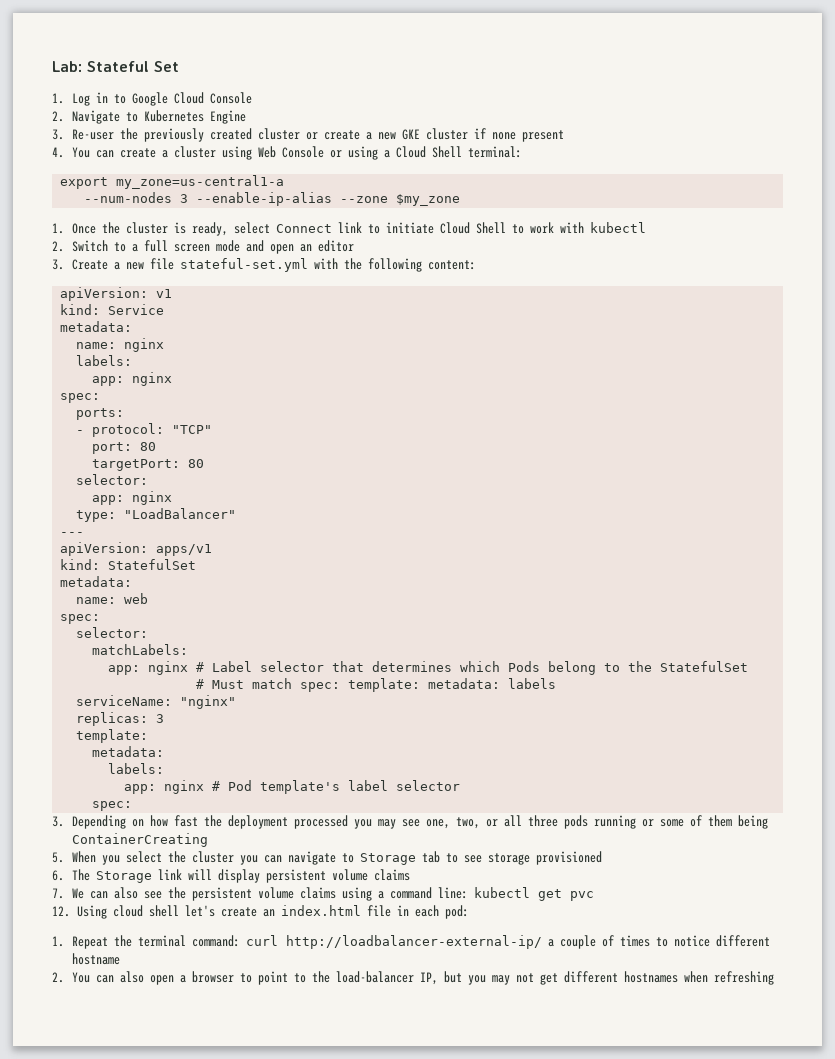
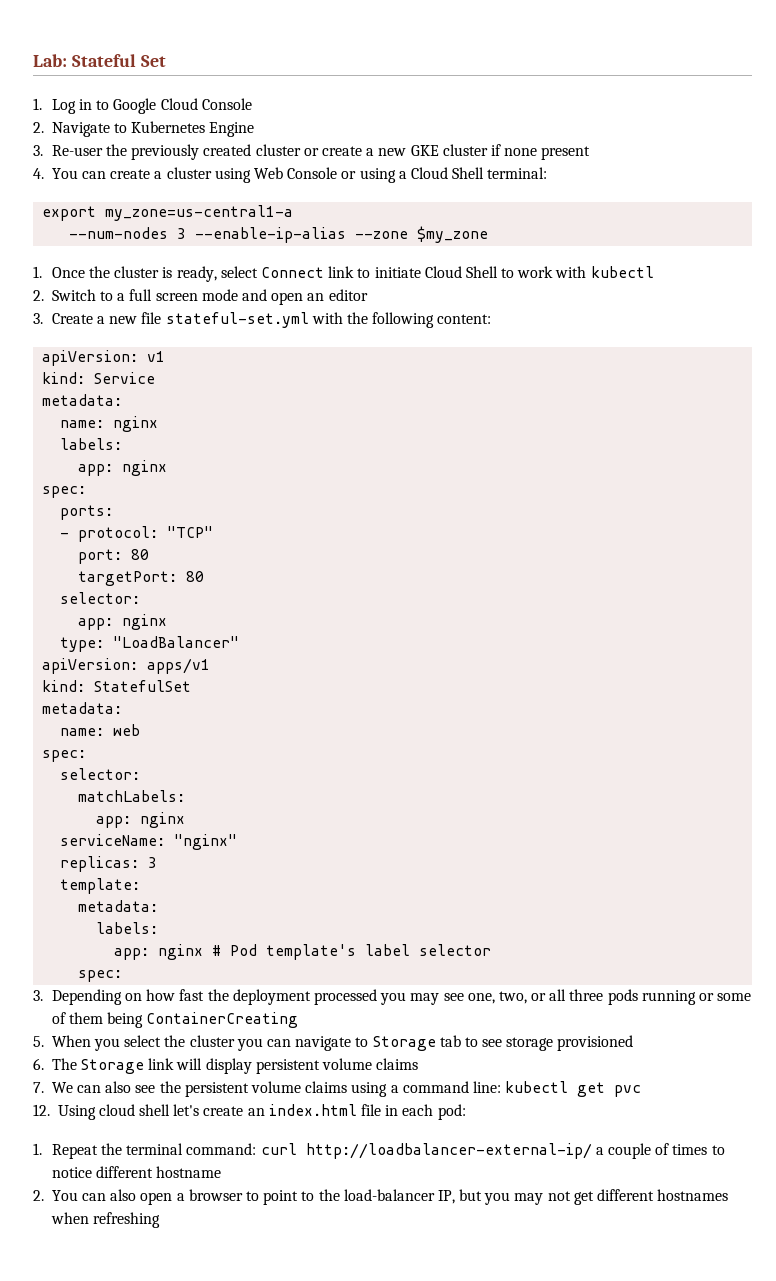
- ---
  matchLabels:
- app: nginx # Label selector that determines which Pods belong to the StatefulSet
- # Must match spec: template: metadata: labels
+ app: nginx

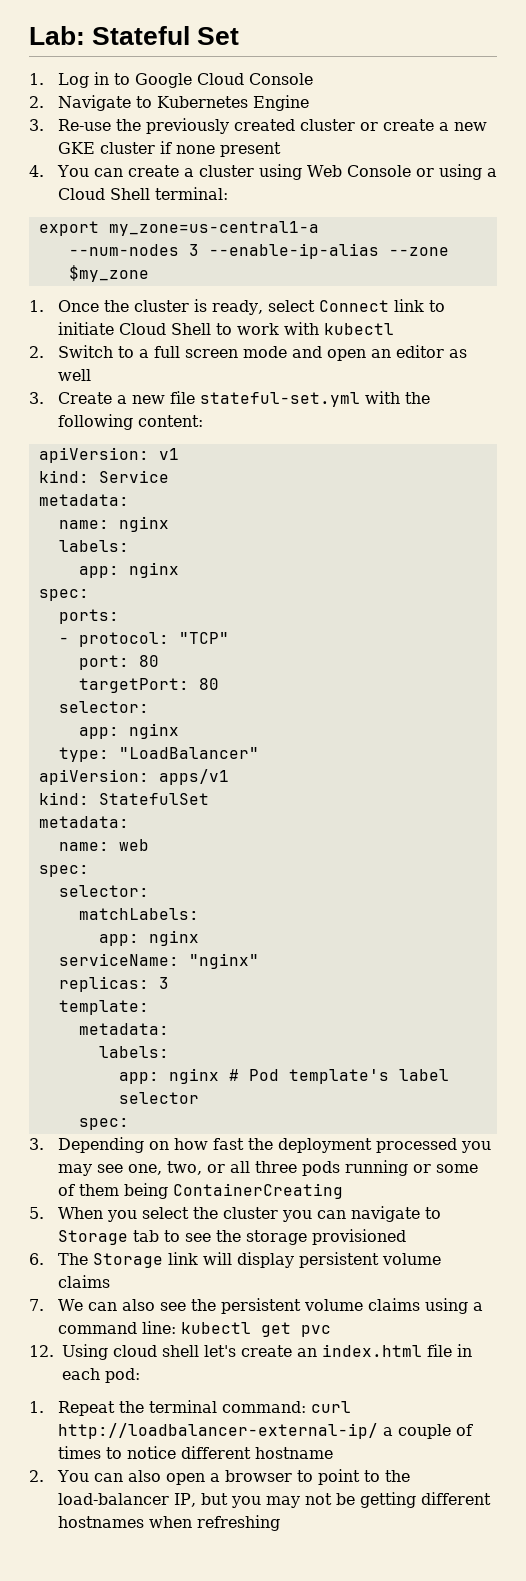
- 3. Re-user the previously created cluster or create a new GKE cluster if none present
+ 3. Re-use the previously created cluster or create a new GKE cluster if none present
- 2. Switch to a full screen mode and open an editor
+ 2. Switch to a full screen mode and open an editor as well
- 5. When you select the cluster you can navigate to Storage tab to see storage provisioned
+ 5. When you select the cluster you can navigate to Storage tab to see the storage provisioned
- 2. You can also open a browser to point to the load-balancer IP, but you may not get different hostnames when refreshing
+ 2. You can also open a browser to point to the load-balancer IP, but you may not be getting different hostnames when refreshing

